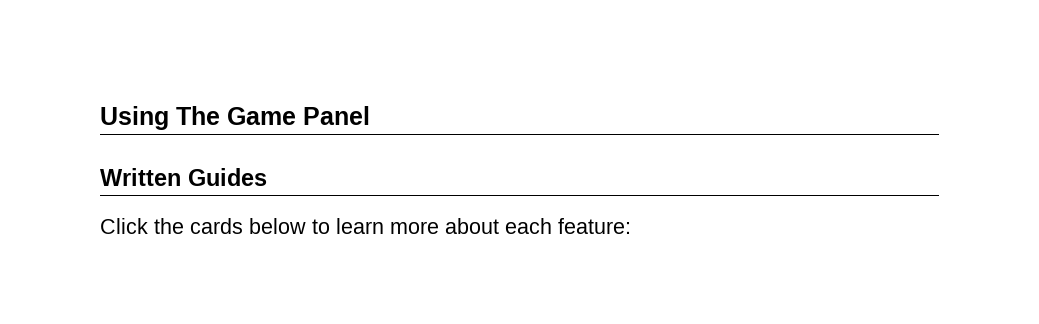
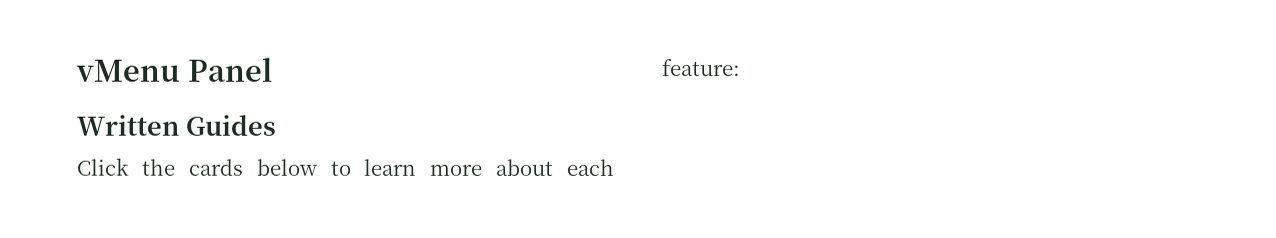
- Using The Game Panel
+ vMenu Panel

